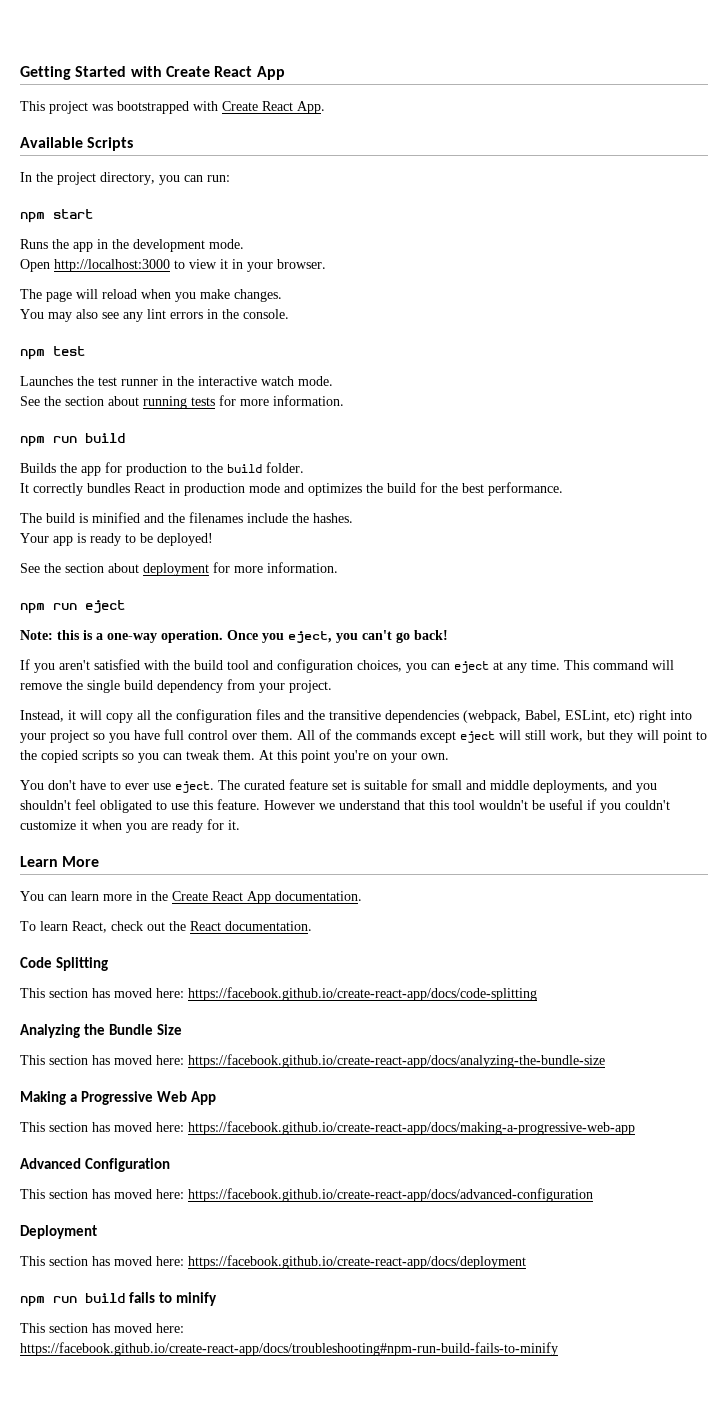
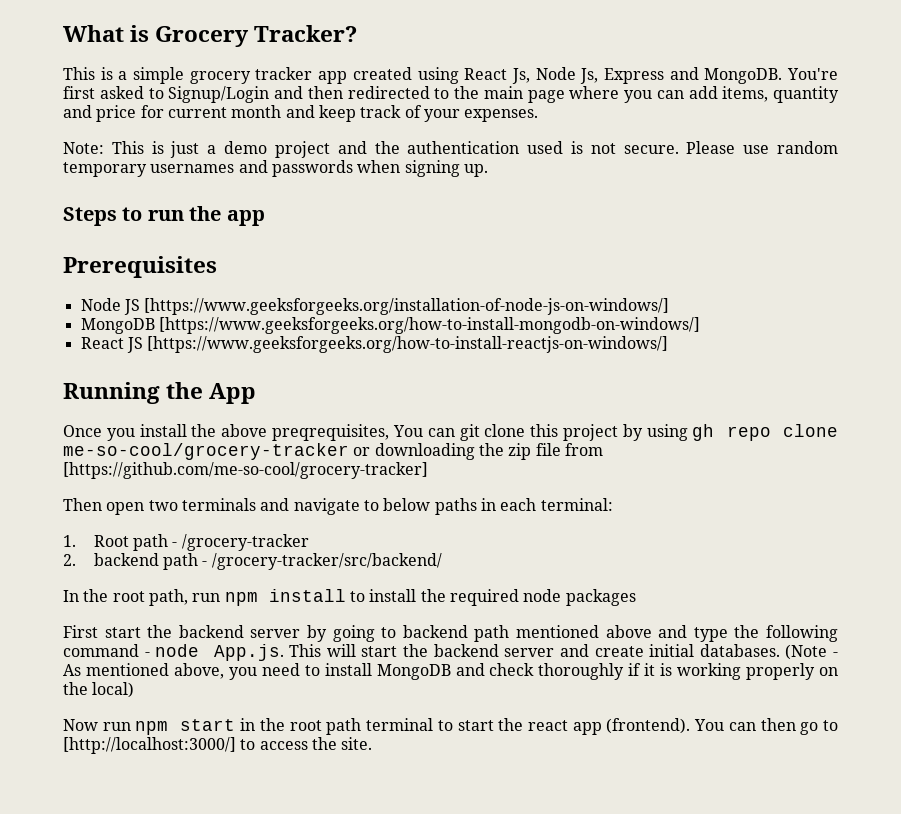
- Getting Started with Create React App
- This project was bootstrapped with Create React App.
- Available Scripts
- In the project directory, you can run:
- npm start
- Runs the app in the development mode.
- Open http://localhost:3000 to view it in your browser.
- The page will reload when you make changes.
- You may also see any lint errors in the console.
- npm test
- Launches the test runner in the interactive watch mode.
- See the section about running tests for more information.
- npm run build
- Builds the app for production to the build folder.
- It correctly bundles React in production mode and optimizes the build for the best performance.
- The build is minified and the filenames include the hashes.
- Your app is ready to be deployed!
- See the section about deployment for more information.
- npm run eject
- Note: this is a one-way operation. Once you eject, you can't go back!
- If you aren't satisfied with the build tool and configuration choices, you can eject at any time. This command will remove the single build dependency from your project.
- Instead, it will copy all the configuration files and the transitive dependencies (webpack, Babel, ESLint, etc) right into your project so you have full control over them. All of the commands except eject will still work, but they will point to the copied scripts so you can tweak them. At this point you're on your own.
- You don't have to ever use eject. The curated feature set is suitable for small and middle deployments, and you shouldn't feel obligated to use this feature. However we understand that this tool wouldn't be useful if you couldn't customize it when you are ready for it.
- Learn More
- You can learn more in the Create React App documentation.
- To learn React, check out the React documentation.
- Code Splitting
- This section has moved here: https://facebook.github.io/create-react-app/docs/code-splitting
- Analyzing the Bundle Size
- This section has moved here: https://facebook.github.io/create-react-app/docs/analyzing-the-bundle-size
- Making a Progressive Web App
- This section has moved here: https://facebook.github.io/create-react-app/docs/making-a-progressive-web-app
- Advanced Configuration
- This section has moved here: https://facebook.github.io/create-react-app/docs/advanced-configuration
- Deployment
- This section has moved here: https://facebook.github.io/create-react-app/docs/deployment
- npm run build fails to minify
- This section has moved here: https://facebook.github.io/create-react-app/docs/troubleshooting#npm-run-build-fails-to-minify
+ What is Grocery Tracker?
+ This is a simple grocery tracker app created using React Js, Node Js, Express and MongoDB. You're first asked to Signup/Login and then redirected to the main page where you can add items, quantity and price for current month and keep track of your expenses.
+ Note: This is just a demo project and the authentication used is not secure. Please use random temporary usernames and passwords when signing up.
+ Steps to run the app
+ Prerequisites
+ Node JS [https://www.geeksforgeeks.org/installation-of-node-js-on-windows/]
+ MongoDB [https://www.geeksforgeeks.org/how-to-install-mongodb-on-windows/]
+ React JS [https://www.geeksforgeeks.org/how-to-install-reactjs-on-windows/]
+ Running the App
+ Once you install the above preqrequisites, You can git clone this project by using gh repo clone me-so-cool/grocery-tracker or downloading the zip file from [https://github.com/me-so-cool/grocery-tracker]
+ Then open two terminals and navigate to below paths in each terminal:
+ 1. Root path - /grocery-tracker
+ 2. backend path - /grocery-tracker/src/backend/
+ In the root path, run npm install to install the required node packages
+ First start the backend server by going to backend path mentioned above and type the following command - node App.js. This will start the backend server and create initial databases. (Note - As mentioned above, you need to install MongoDB and check thoroughly if it is working properly on the local)
+ Now run npm start in the root path terminal to start the react app (frontend). You can then go to [http://localhost:3000/] to access the site.

